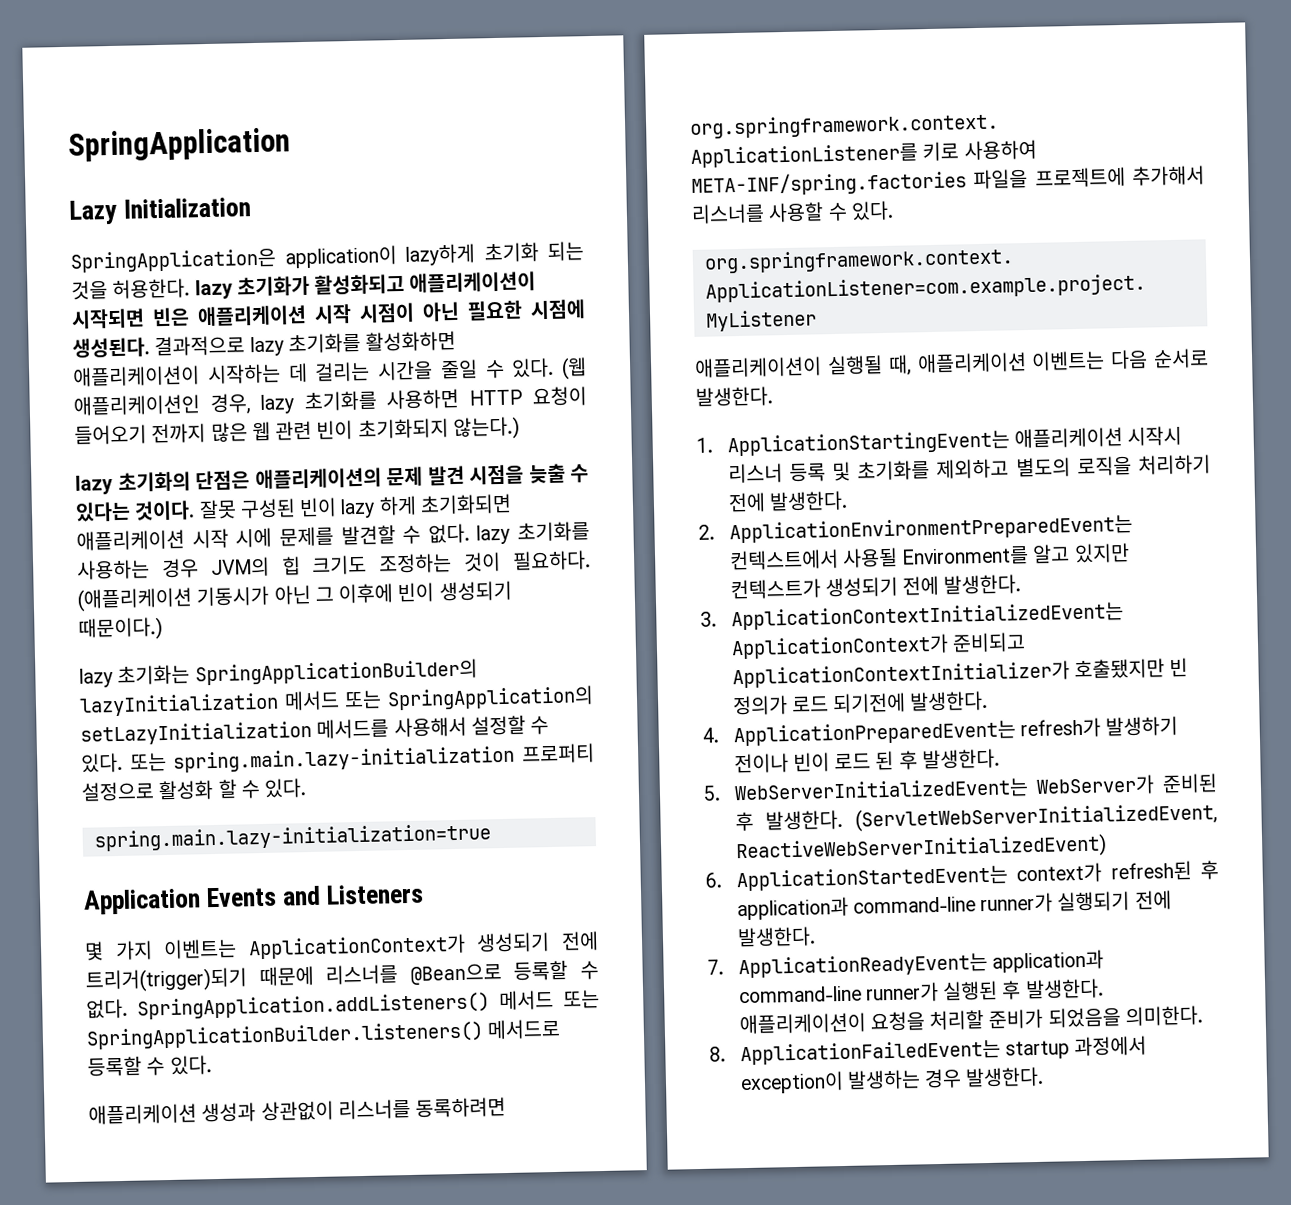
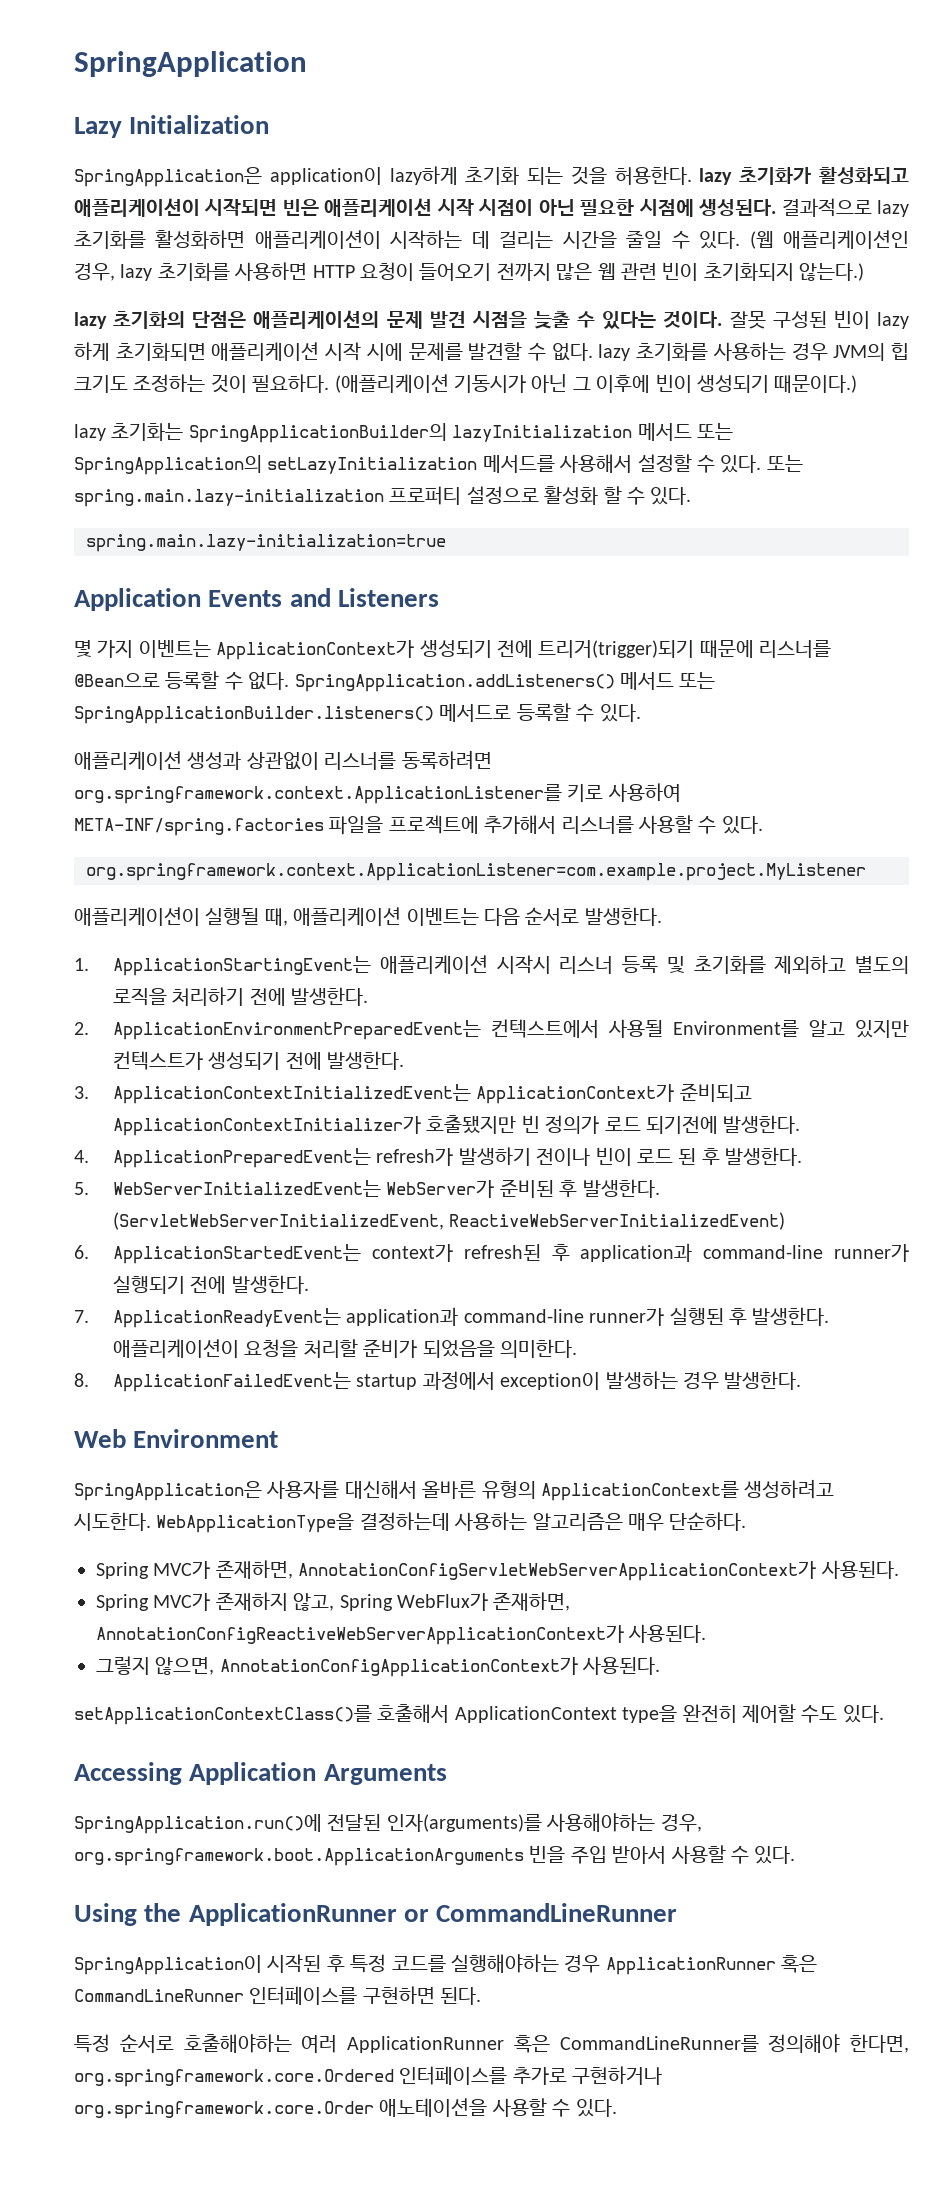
+ Web Environment
+ SpringApplication은 사용자를 대신해서 올바른 유형의 ApplicationContext를 생성하려고 시도한다. WebApplicationType을 결정하는데 사용하는 알고리즘은 매우 단순하다.
+ Spring MVC가 존재하면, AnnotationConfigServletWebServerApplicationContext가 사용된다.
+ Spring MVC가 존재하지 않고, Spring WebFlux가 존재하면, AnnotationConfigReactiveWebServerApplicationContext가 사용된다.
+ 그렇지 않으면, AnnotationConfigApplicationContext가 사용된다.
+ setApplicationContextClass()를 호출해서 ApplicationContext type을 완전히 제어할 수도 있다.
+ Accessing Application Arguments
+ SpringApplication.run()에 전달된 인자(arguments)를 사용해야하는 경우, org.springframework.boot.ApplicationArguments 빈을 주입 받아서 사용할 수 있다.
+ Using the ApplicationRunner or CommandLineRunner
+ SpringApplication이 시작된 후 특정 코드를 실행해야하는 경우 ApplicationRunner 혹은 CommandLineRunner 인터페이스를 구현하면 된다.
+ 특정 순서로 호출해야하는 여러 ApplicationRunner 혹은 CommandLineRunner를 정의해야 한다면, org.springframework.core.Ordered 인터페이스를 추가로 구현하거나 org.springframework.core.Order 애노테이션을 사용할 수 있다.

